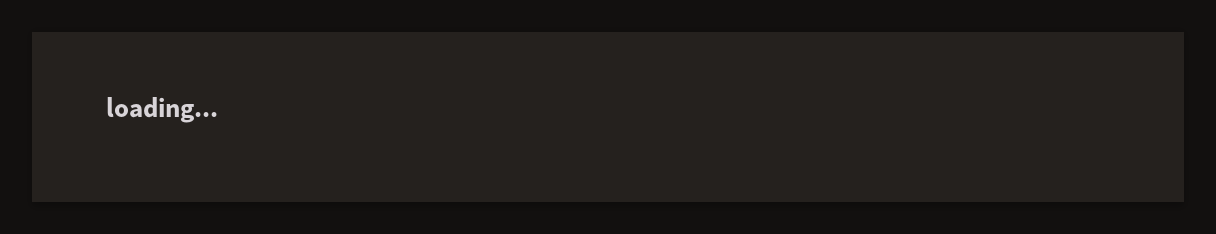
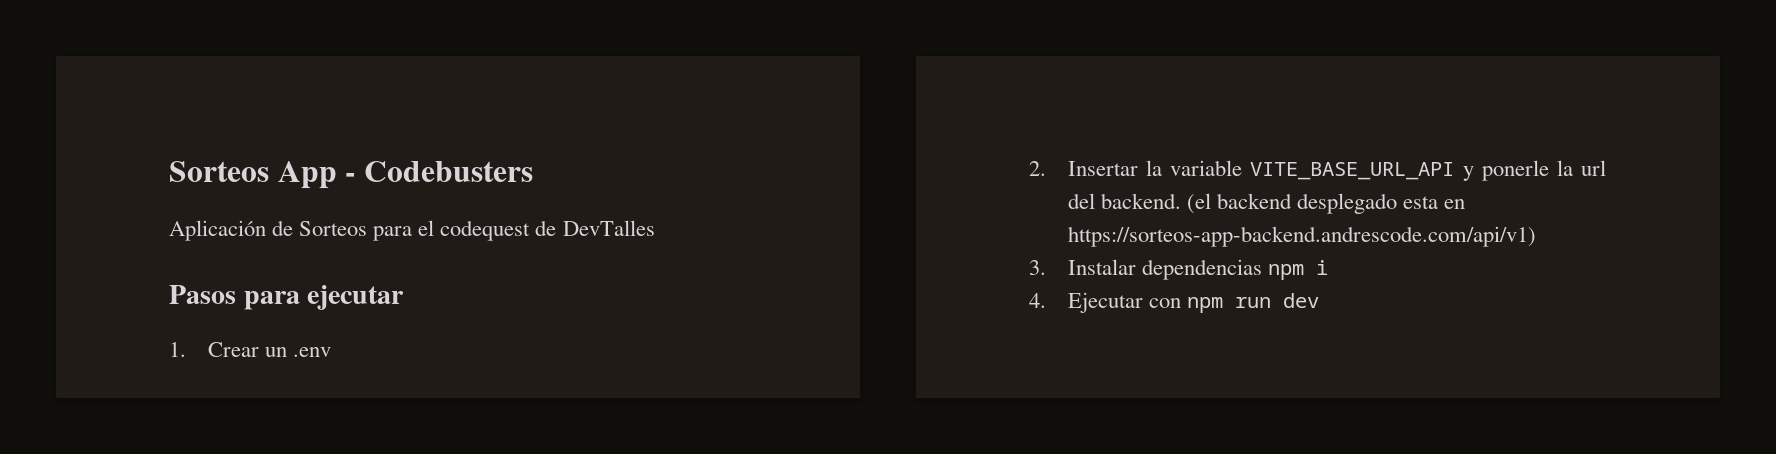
- loading...
+ Sorteos App - Codebusters
+ Aplicación de Sorteos para el codequest de DevTalles
+ Pasos para ejecutar
+ 1. Crear un .env
+ 2. Insertar la variable VITE_BASE_URL_API y ponerle la url del backend. (el backend desplegado esta en https://sorteos-app-backend.andrescode.com/api/v1)
+ 3. Instalar dependencias npm i
+ 4. Ejecutar con npm run dev

